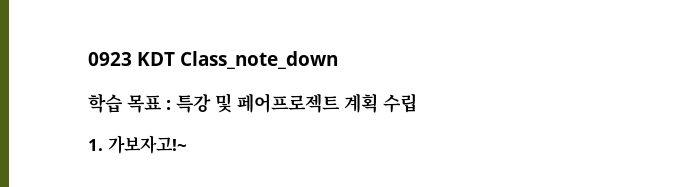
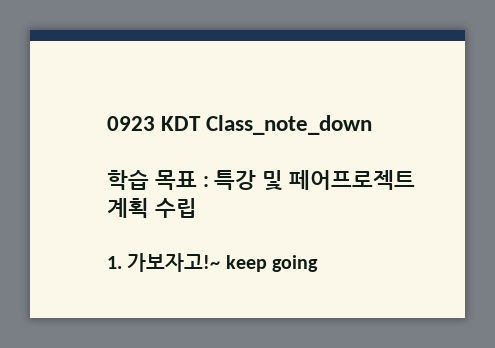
- 1. 가보자고!~
+ 1. 가보자고!~ keep going

